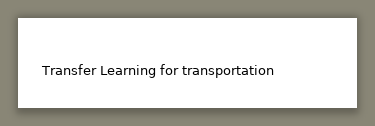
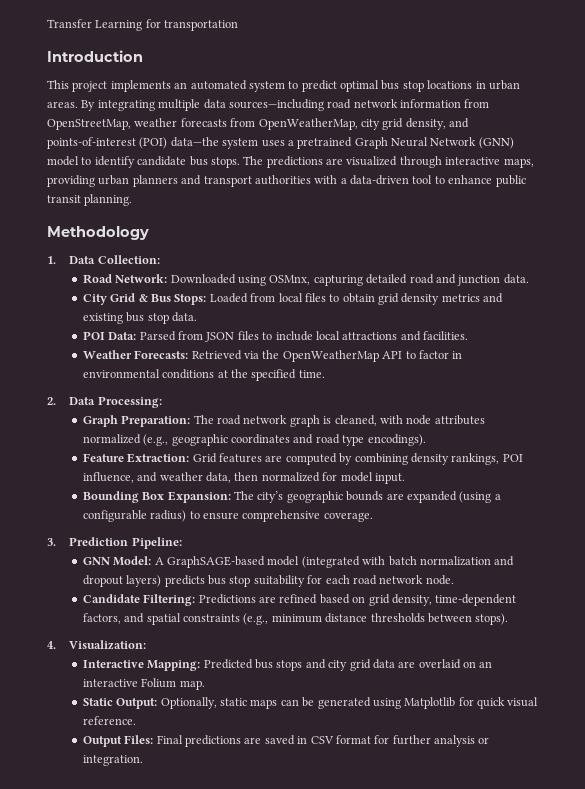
+ Introduction
+ This project implements an automated system to predict optimal bus stop locations in urban areas. By integrating multiple data sources—including road network information from OpenStreetMap, weather forecasts from OpenWeatherMap, city grid density, and points-of-interest (POI) data—the system uses a pretrained Graph Neural Network (GNN) model to identify candidate bus stops. The predictions are visualized through interactive maps, providing urban planners and transport authorities with a data-driven tool to enhance public transit planning.
+ Methodology
+ 1. Data Collection:
+ Road Network: Downloaded using OSMnx, capturing detailed road and junction data.
+ City Grid & Bus Stops: Loaded from local files to obtain grid density metrics and existing bus stop data.
+ POI Data: Parsed from JSON files to include local attractions and facilities.
+ Weather Forecasts: Retrieved via the OpenWeatherMap API to factor in environmental conditions at the specified time.
+ 2. Data Processing:
+ Graph Preparation: The road network graph is cleaned, with node attributes normalized (e.g., geographic coordinates and road type encodings).
+ Feature Extraction: Grid features are computed by combining density rankings, POI influence, and weather data, then normalized for model input.
+ Bounding Box Expansion: The city’s geographic bounds are expanded (using a configurable radius) to ensure comprehensive coverage.
+ 3. Prediction Pipeline:
+ GNN Model: A GraphSAGE-based model (integrated with batch normalization and dropout layers) predicts bus stop suitability for each road network node.
+ Candidate Filtering: Predictions are refined based on grid density, time-dependent factors, and spatial constraints (e.g., minimum distance thresholds between stops).
+ 4. Visualization:
+ Interactive Mapping: Predicted bus stops and city grid data are overlaid on an interactive Folium map.
+ Static Output: Optionally, static maps can be generated using Matplotlib for quick visual reference.
+ Output Files: Final predictions are saved in CSV format for further analysis or integration.

